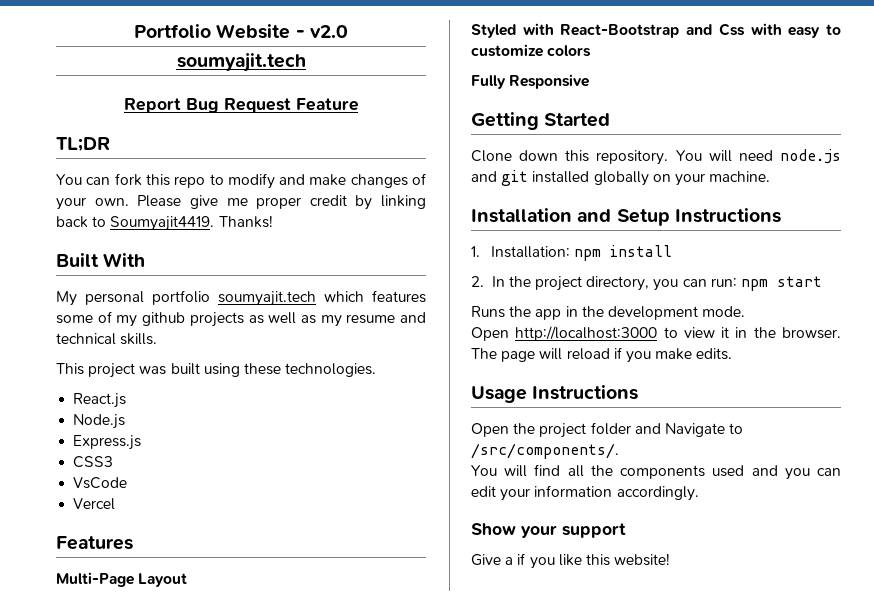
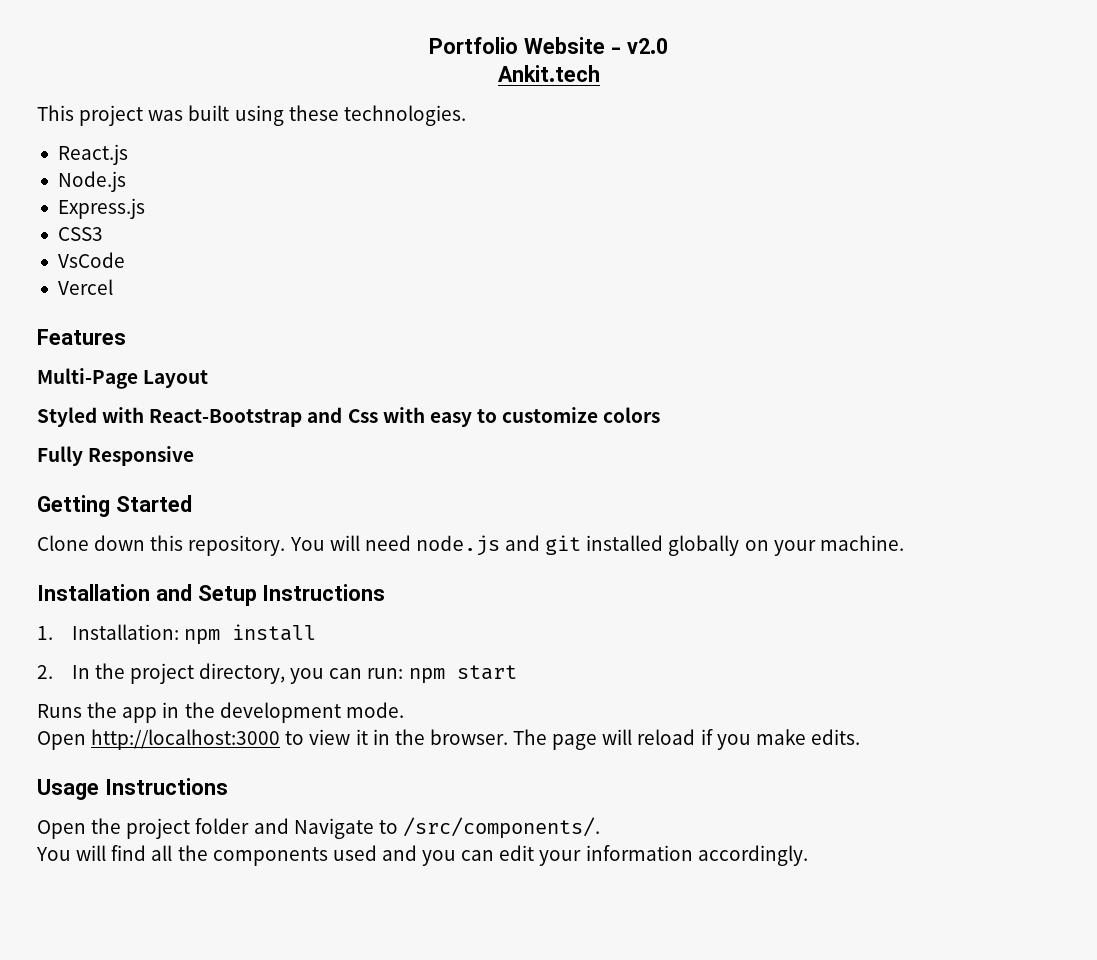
  Portfolio Website - v2.0
- soumyajit.tech
- Report Bug Request Feature
- TL;DR
- You can fork this repo to modify and make changes of your own. Please give me proper credit by linking back to Soumyajit4419. Thanks!
- Built With
- My personal portfolio soumyajit.tech which features some of my github projects as well as my resume and technical skills.
+ Ankit.tech
- Show your support
- Give a if you like this website!

